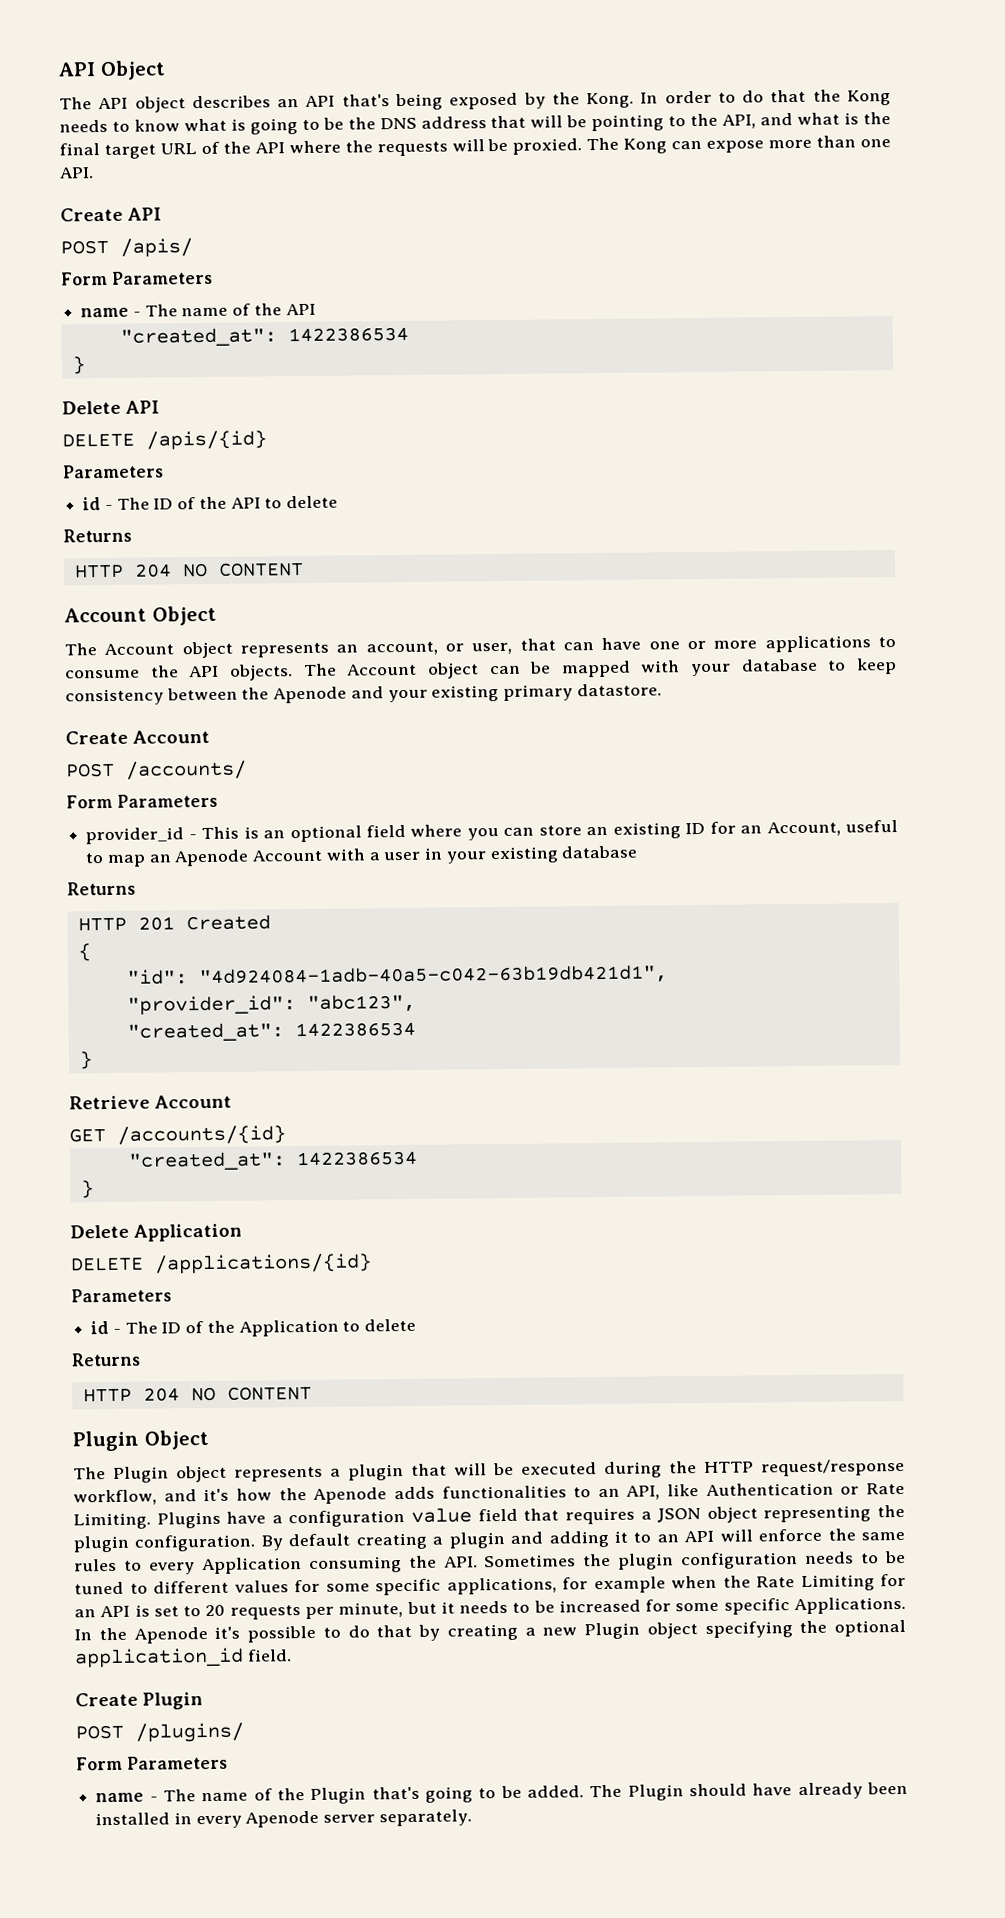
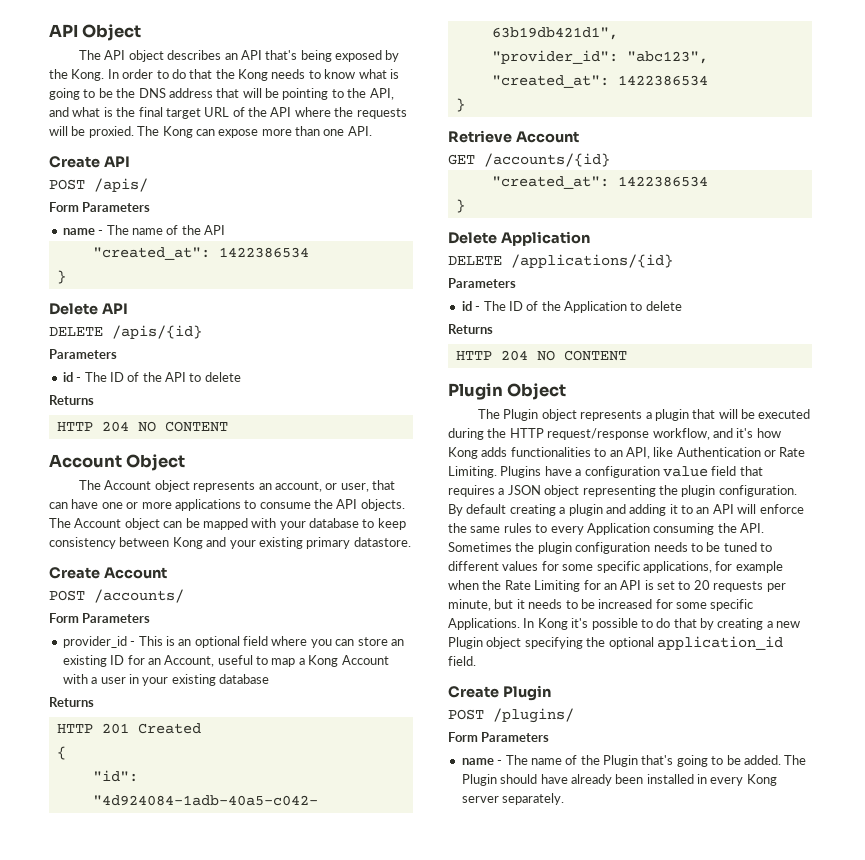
- The Account object can be mapped with your database to keep consistency between the Apenode and your existing primary datastore.
+ The Account object can be mapped with your database to keep consistency between Kong and your existing primary datastore.
- provider_id - This is an optional field where you can store an existing ID for an Account, useful to map an Apenode Account with a user in your existing database
+ provider_id - This is an optional field where you can store an existing ID for an Account, useful to map a Kong Account with a user in your existing database
- The Plugin object represents a plugin that will be executed during the HTTP request/response workflow, and it's how the Apenode adds functionalities to an API, like Authentication or Rate Limiting.
+ The Plugin object represents a plugin that will be executed during the HTTP request/response workflow, and it's how Kong adds functionalities to an API, like Authentication or Rate Limiting.
- In the Apenode it's possible to do that by creating a new Plugin object specifying the optional application_id field.
+ In Kong it's possible to do that by creating a new Plugin object specifying the optional application_id field.
- The Plugin should have already been installed in every Apenode server separately.
+ The Plugin should have already been installed in every Kong server separately.

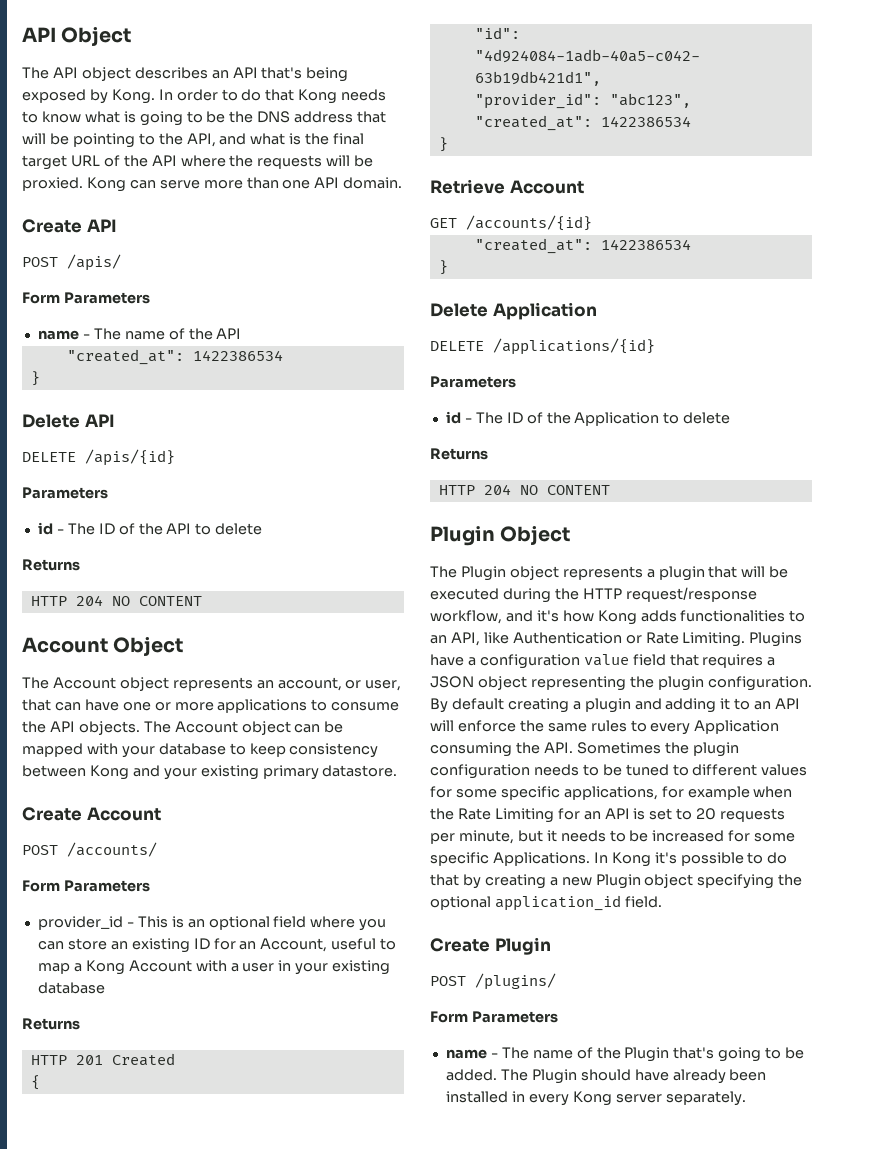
- The API object describes an API that's being exposed by the Kong.
+ The API object describes an API that's being exposed by Kong.
- In order to do that the Kong needs to know what is going to be the DNS address that will be pointing to the API, and what is the final target URL of the API where the requests will be proxied.
+ In order to do that Kong needs to know what is going to be the DNS address that will be pointing to the API, and what is the final target URL of the API where the requests will be proxied.
- The Kong can expose more than one API.
+ Kong can serve more than one API domain.

